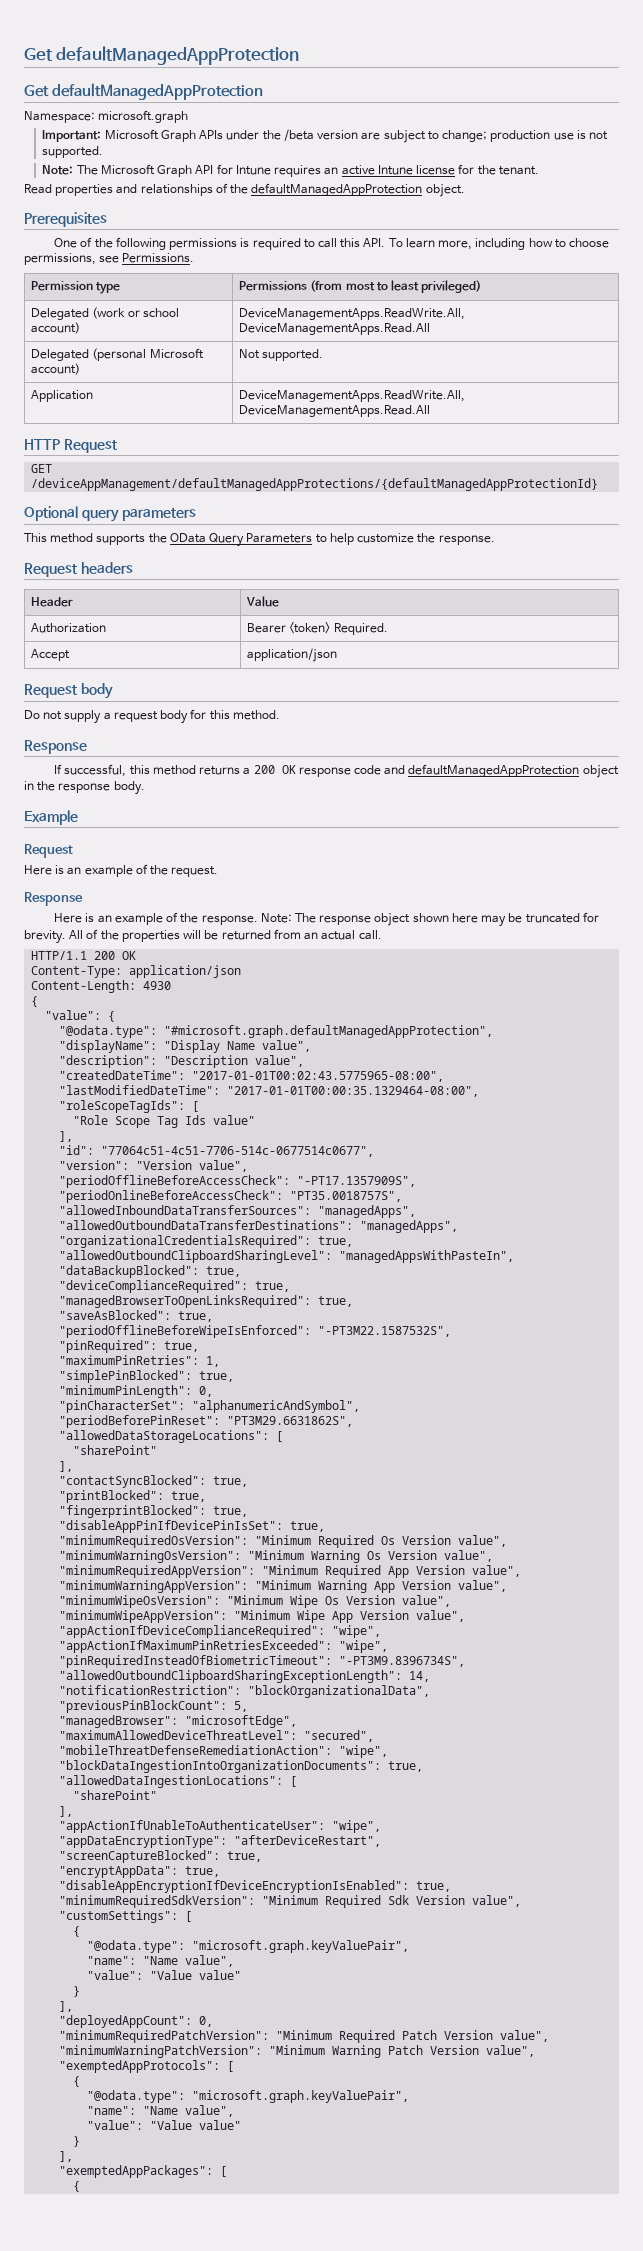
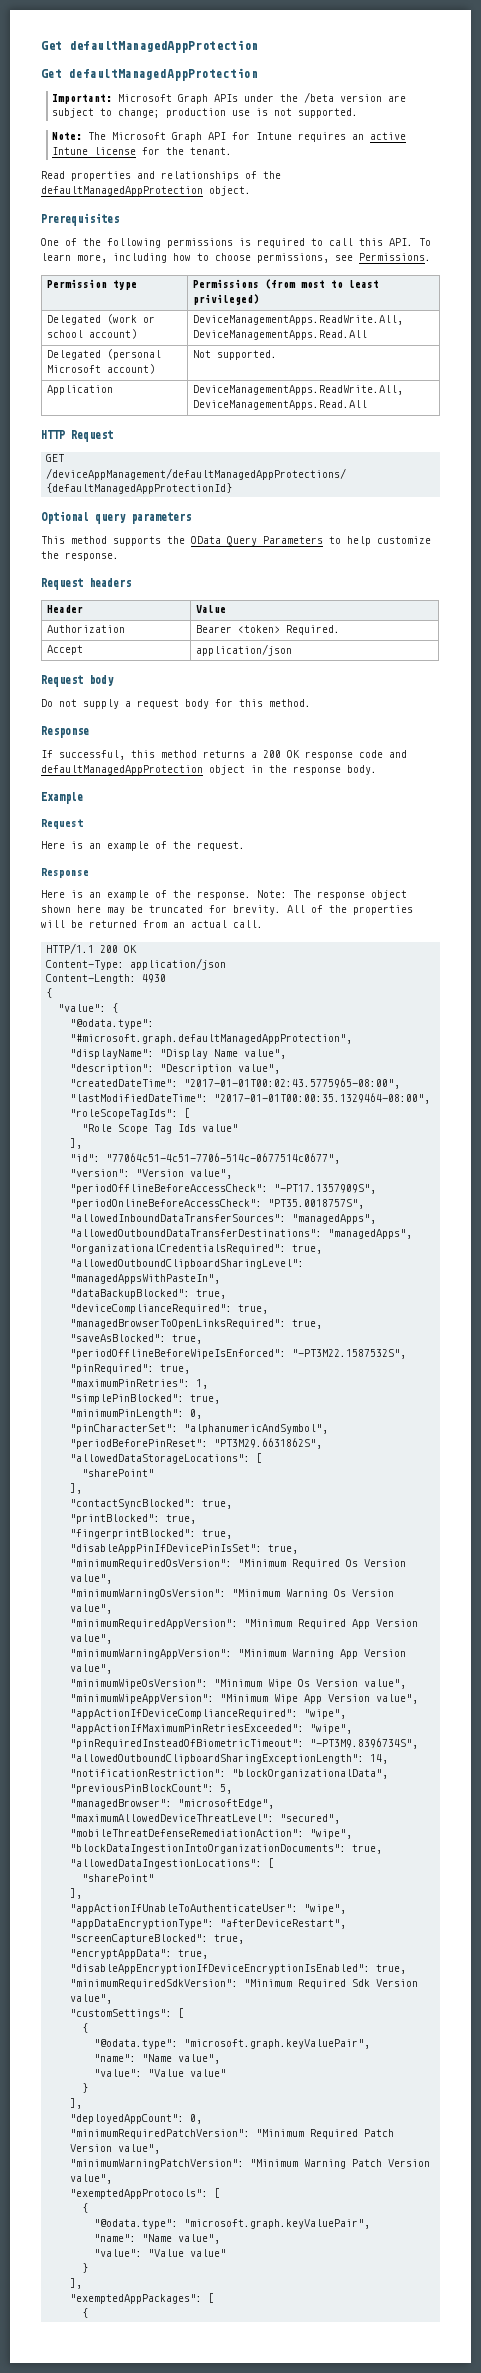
- Namespace: microsoft.graph

